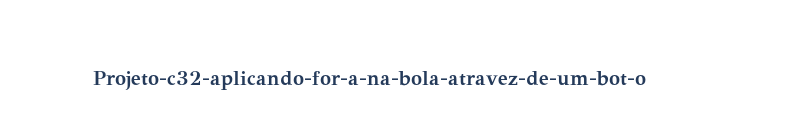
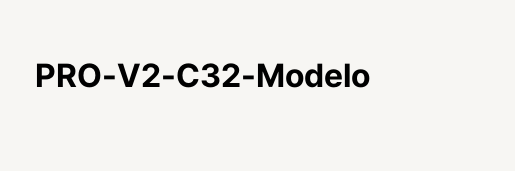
- Projeto-c32-aplicando-for-a-na-bola-atravez-de-um-bot-o
+ PRO-V2-C32-Modelo

